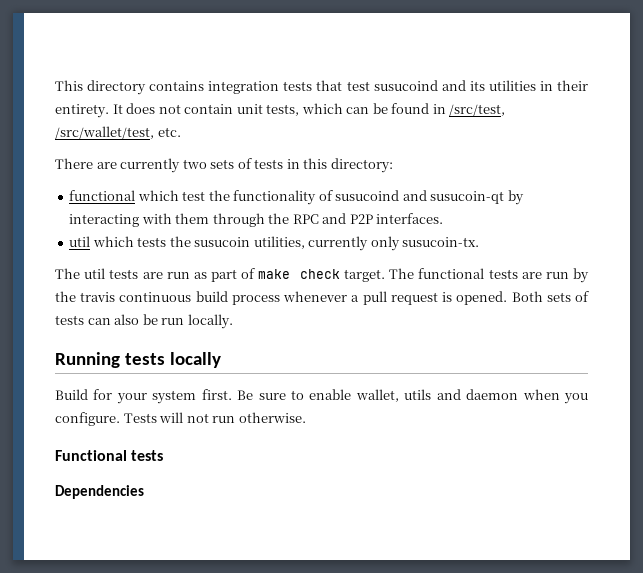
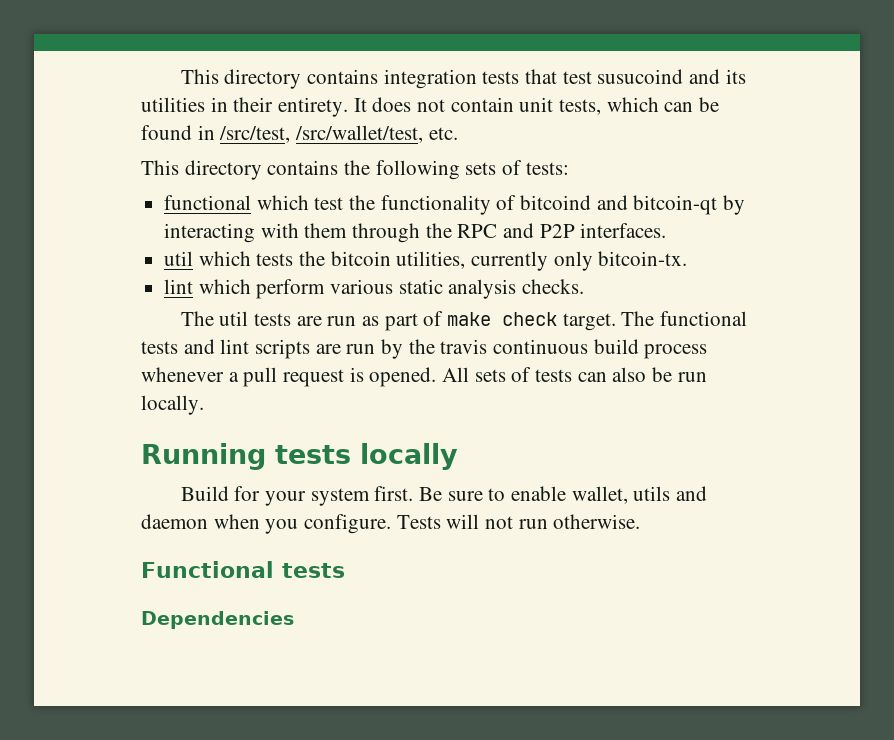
- There are currently two sets of tests in this directory:
+ This directory contains the following sets of tests:
- functional which test the functionality of susucoind and susucoin-qt by interacting with them through the RPC and P2P interfaces.
+ functional which test the functionality of bitcoind and bitcoin-qt by interacting with them through the RPC and P2P interfaces.
- util which tests the susucoin utilities, currently only susucoin-tx.
+ util which tests the bitcoin utilities, currently only bitcoin-tx.
+ lint which perform various static analysis checks.
- The functional tests are run by the travis continuous build process whenever a pull request is opened.
+ The functional tests and lint scripts are run by the travis continuous build process whenever a pull request is opened.
- Both sets of tests can also be run locally.
+ All sets of tests can also be run locally.

